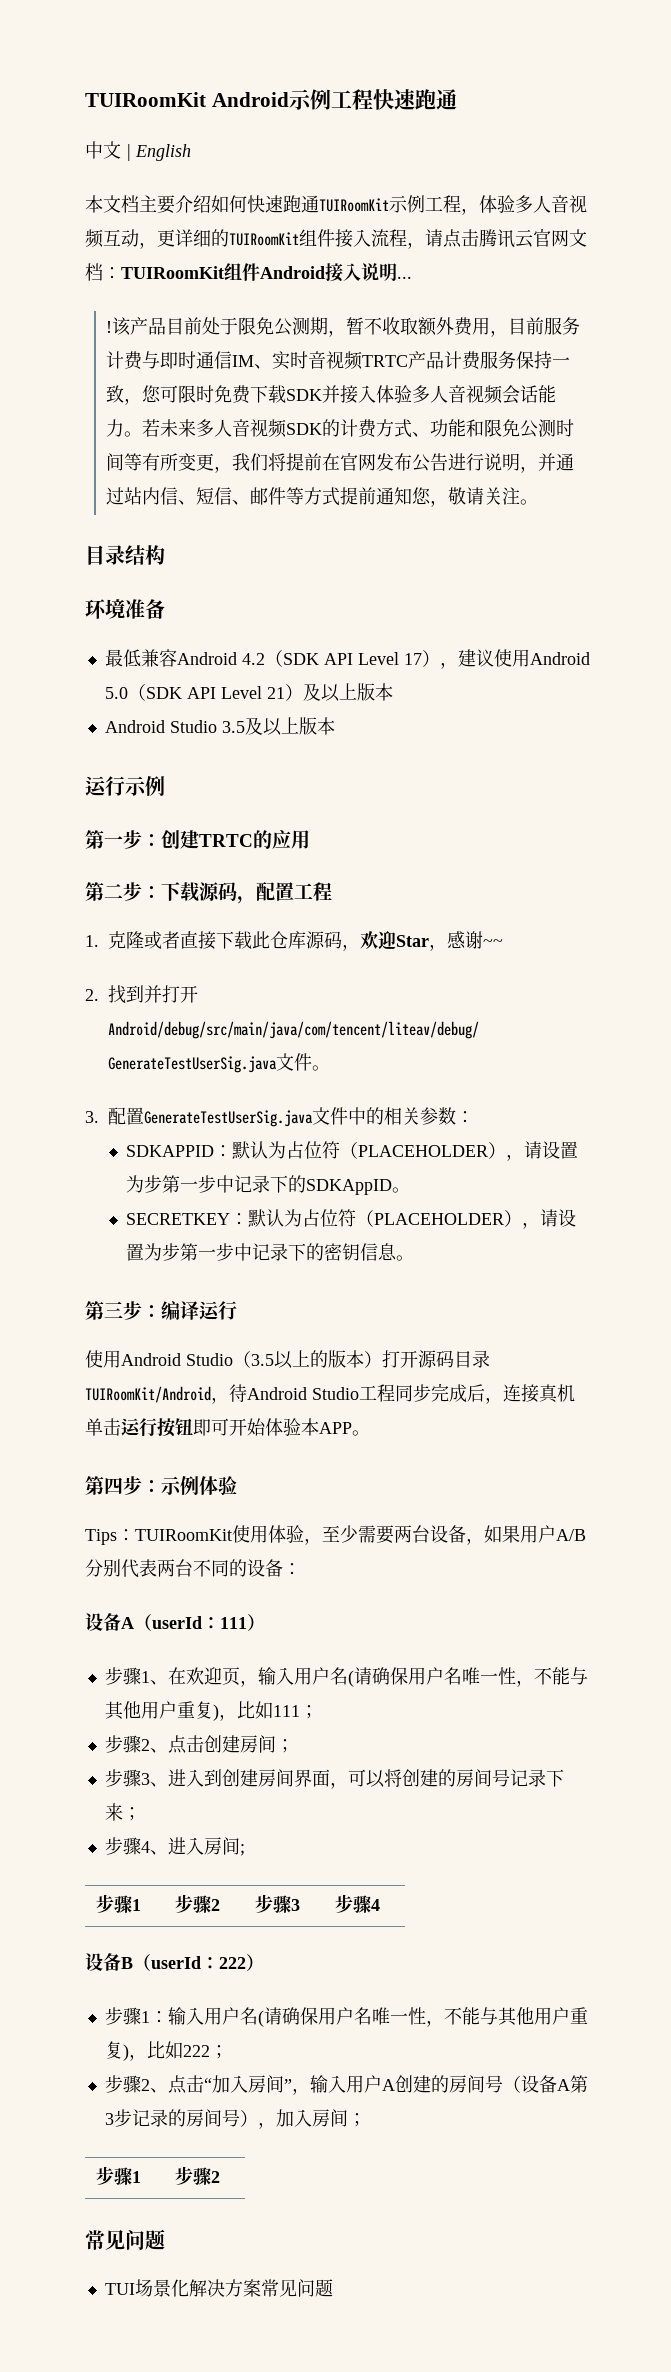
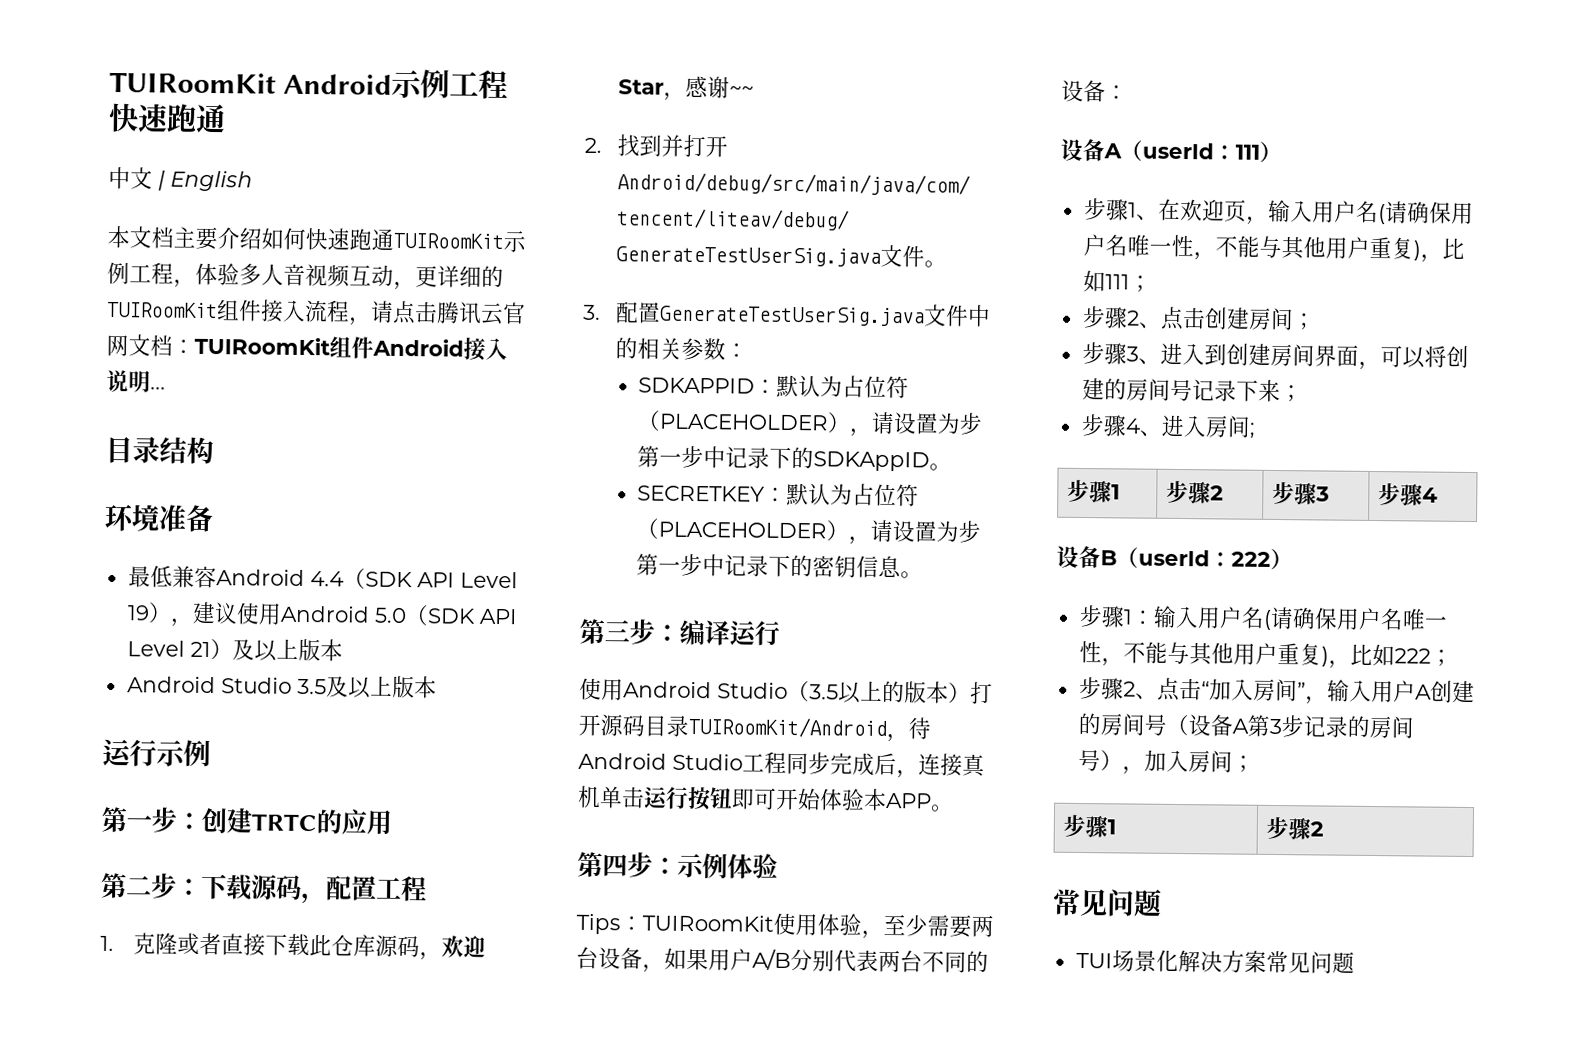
- !该产品目前处于限免公测期，暂不收取额外费用，目前服务计费与即时通信IM、实时音视频TRTC产品计费服务保持一致，您可限时免费下载SDK并接入体验多人音视频会话能力。若未来多人音视频SDK的计费方式、功能和限免公测时间等有所变更，我们将提前在官网发布公告进行说明，并通过站内信、短信、邮件等方式提前通知您，敬请关注。
- 最低兼容Android 4.2（SDK API Level 17），建议使用Android 5.0（SDK API Level 21）及以上版本
+ 最低兼容Android 4.4（SDK API Level 19），建议使用Android 5.0（SDK API Level 21）及以上版本

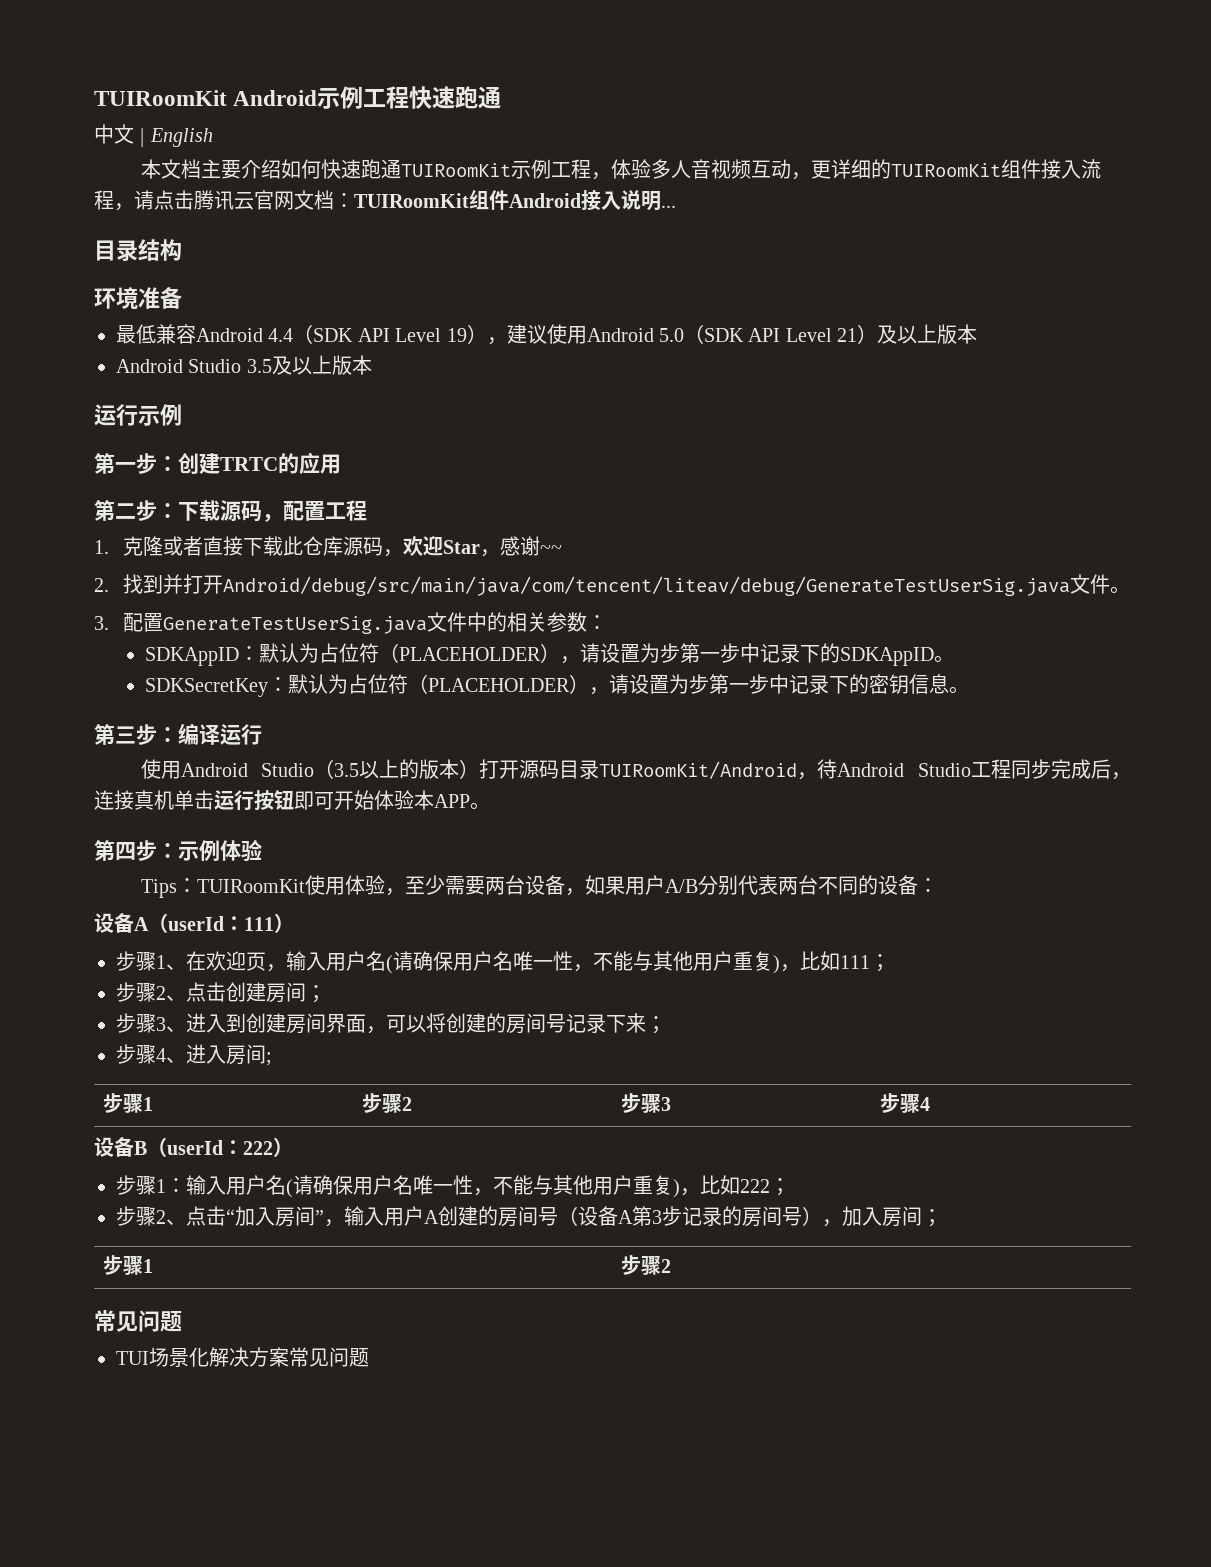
- SDKAPPID：默认为占位符（PLACEHOLDER），请设置为步第一步中记录下的SDKAppID。
+ SDKAppID：默认为占位符（PLACEHOLDER），请设置为步第一步中记录下的SDKAppID。
- SECRETKEY：默认为占位符（PLACEHOLDER），请设置为步第一步中记录下的密钥信息。
+ SDKSecretKey：默认为占位符（PLACEHOLDER），请设置为步第一步中记录下的密钥信息。

